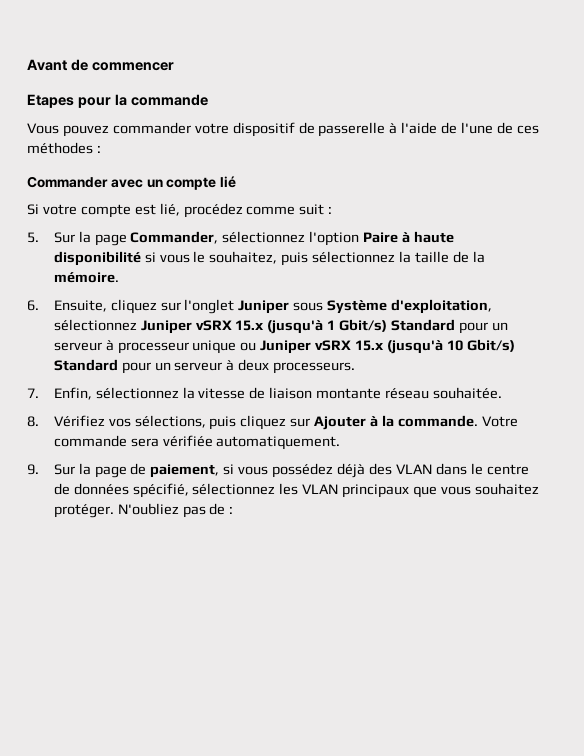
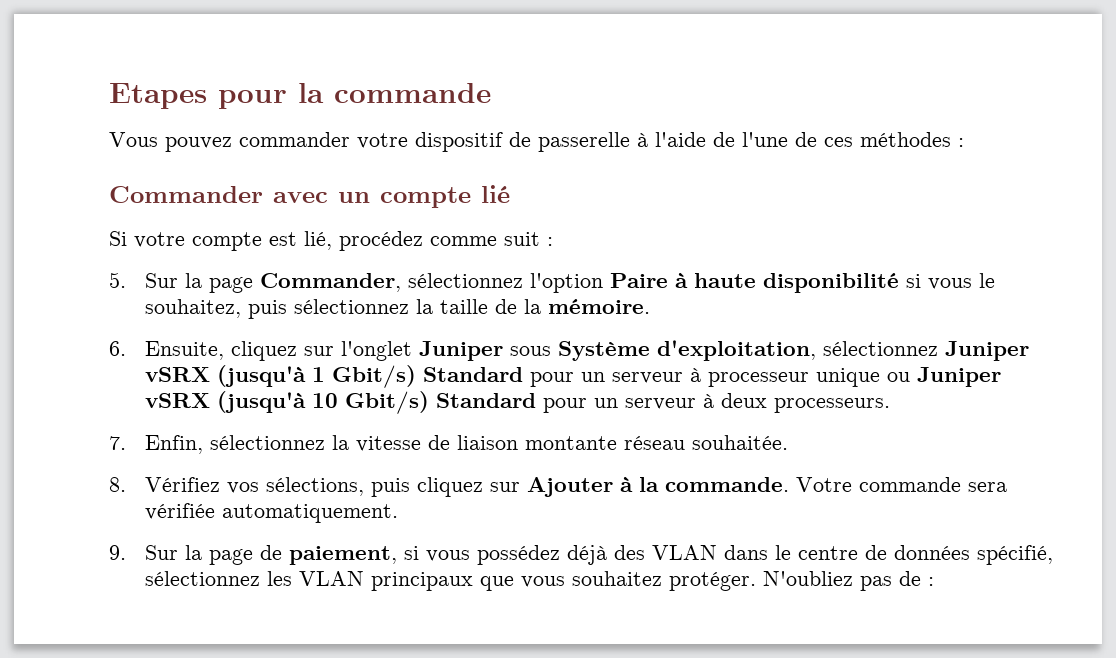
- Avant de commencer
- 6. Ensuite, cliquez sur l'onglet Juniper sous Système d'exploitation, sélectionnez Juniper vSRX 15.x (jusqu'à 1 Gbit/s) Standard pour un serveur à processeur unique ou Juniper vSRX 15.x (jusqu'à 10 Gbit/s) Standard pour un serveur à deux processeurs.
+ 6. Ensuite, cliquez sur l'onglet Juniper sous Système d'exploitation, sélectionnez Juniper vSRX (jusqu'à 1 Gbit/s) Standard pour un serveur à processeur unique ou Juniper vSRX (jusqu'à 10 Gbit/s) Standard pour un serveur à deux processeurs.

